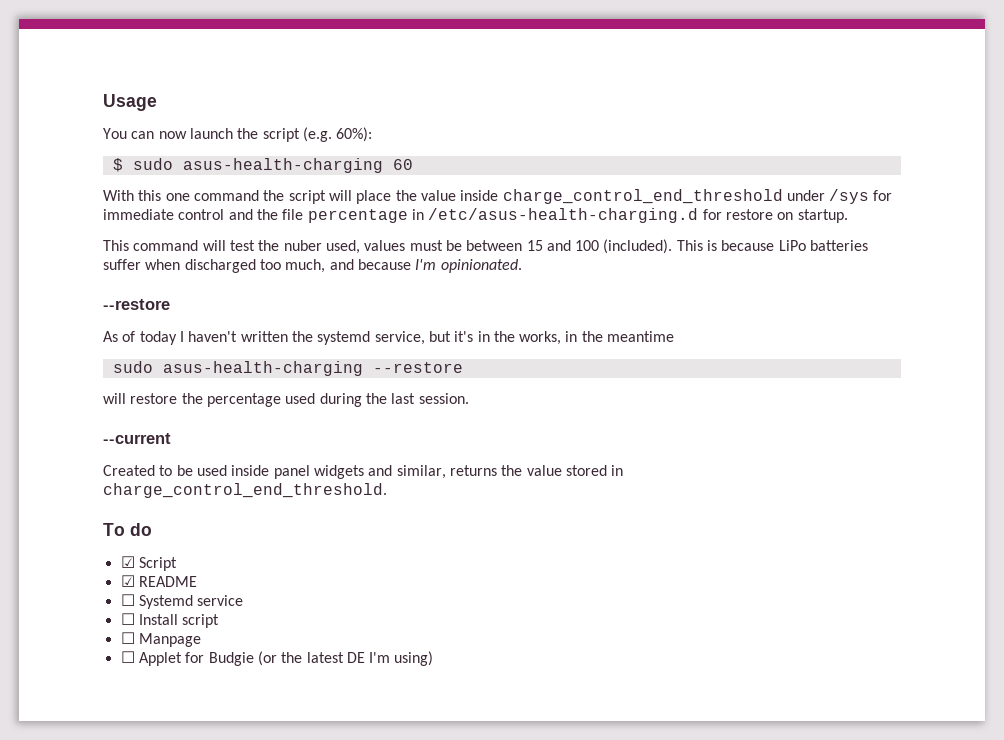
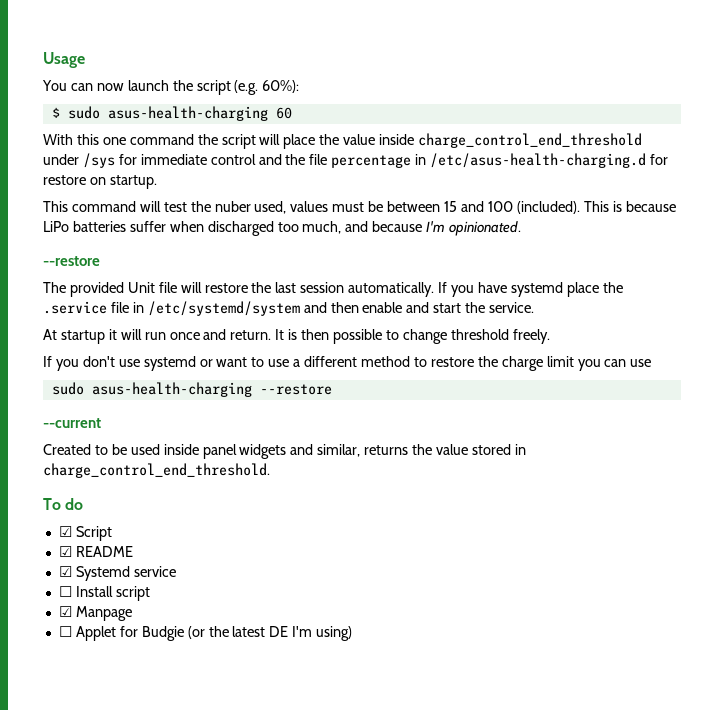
- As of today I haven't written the systemd service, but it's in the works, in the meantime
+ The provided Unit file will restore the last session automatically. If you have systemd place the .service file in /etc/systemd/system and then enable and start the service.
+ At startup it will run once and return. It is then possible to change threshold freely.
+ If you don't use systemd or want to use a different method to restore the charge limit you can use
  sudo asus-health-charging --restore
- will restore the percentage used during the last session.
- ☐ Systemd service
+ ☑ Systemd service
- ☐ Manpage
+ ☑ Manpage

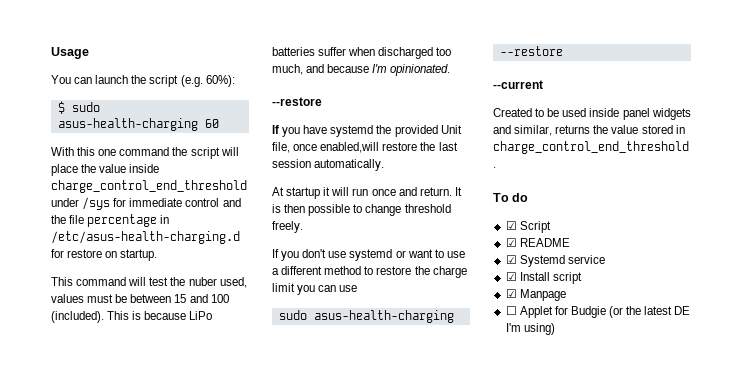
- You can now launch the script (e.g. 60%):
+ You can launch the script (e.g. 60%):
- The provided Unit file will restore the last session automatically. If you have systemd place the .service file in /etc/systemd/system and then enable and start the service.
+ If you have systemd the provided Unit file, once enabled,will restore the last session automatically.
- ☐ Install script
+ ☑ Install script

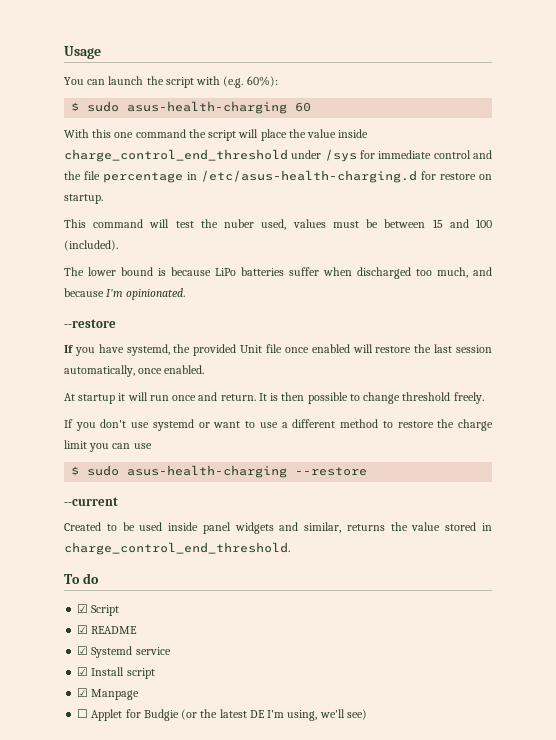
- You can launch the script (e.g. 60%):
+ You can launch the script with (e.g. 60%):
- This command will test the nuber used, values must be between 15 and 100 (included). This is because LiPo batteries suffer when discharged too much, and because I'm opinionated.
+ This command will test the nuber used, values must be between 15 and 100 (included).
+ The lower bound is because LiPo batteries suffer when discharged too much, and because I'm opinionated.
- If you have systemd the provided Unit file, once enabled,will restore the last session automatically.
+ If you have systemd, the provided Unit file once enabled will restore the last session automatically, once enabled.
- sudo asus-health-charging --restore
+ $ sudo asus-health-charging --restore
- ☐ Applet for Budgie (or the latest DE I'm using)
+ ☐ Applet for Budgie (or the latest DE I'm using, we'll see)

